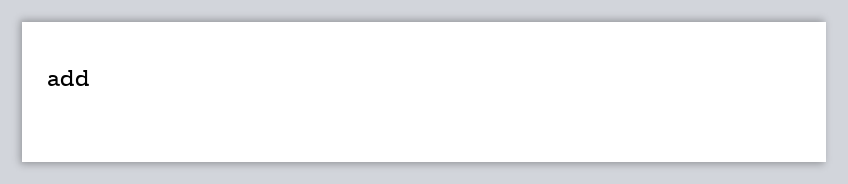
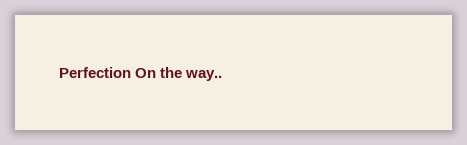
- add
+ Perfection On the way..

